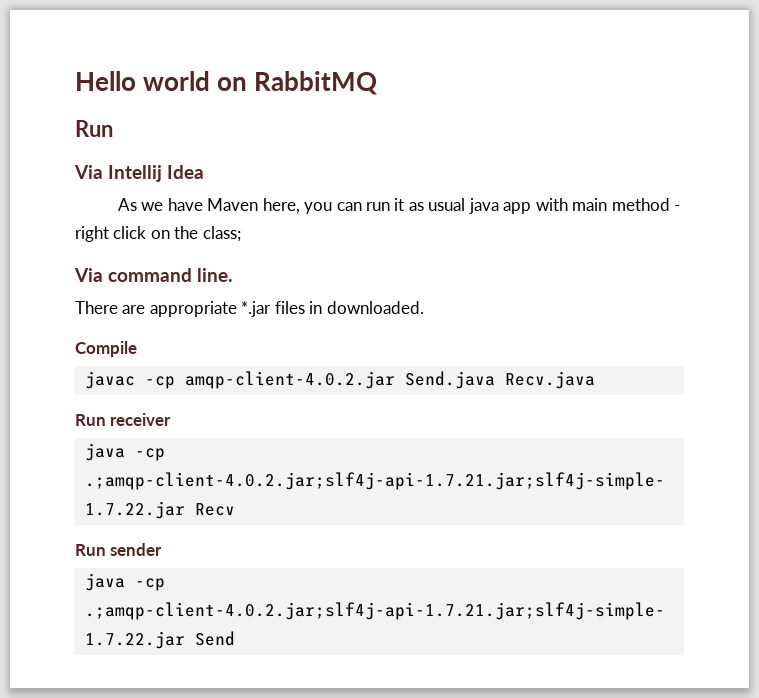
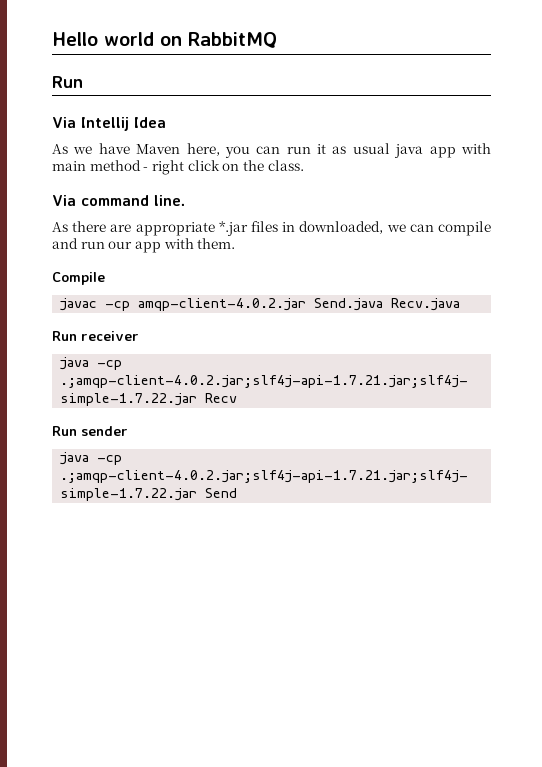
- As we have Maven here, you can run it as usual java app with main method - right click on the class;
+ As we have Maven here, you can run it as usual java app with main method - right click on the class.
- There are appropriate *.jar files in downloaded.
+ As there are appropriate *.jar files in downloaded, we can compile and run our app with them.

